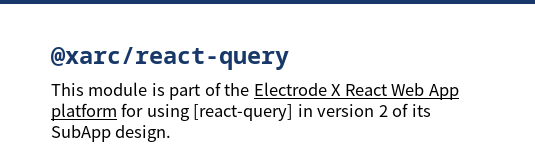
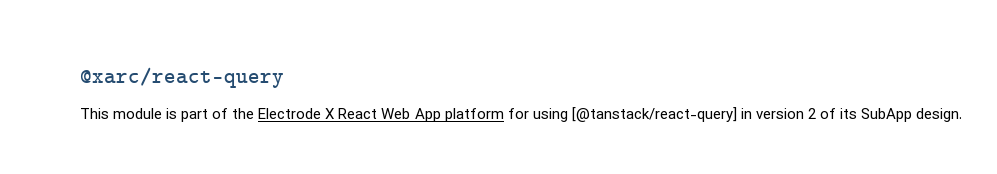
- This module is part of the Electrode X React Web App platform for using [react-query] in version 2 of its SubApp design.
+ This module is part of the Electrode X React Web App platform for using [@tanstack/react-query] in version 2 of its SubApp design.

